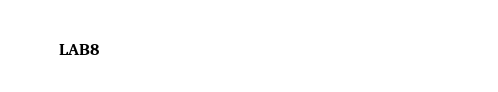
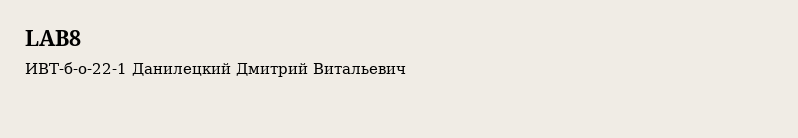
+ ИВТ-б-о-22-1 Данилецкий Дмитрий Витальевич

